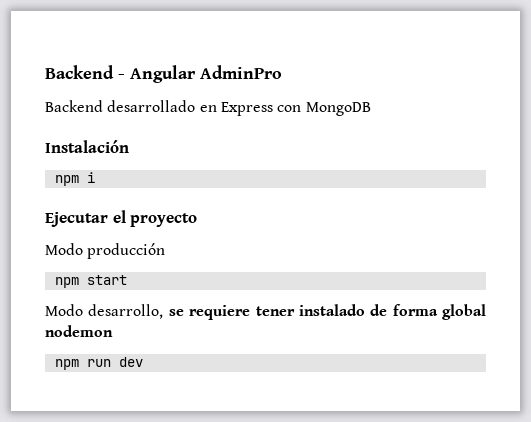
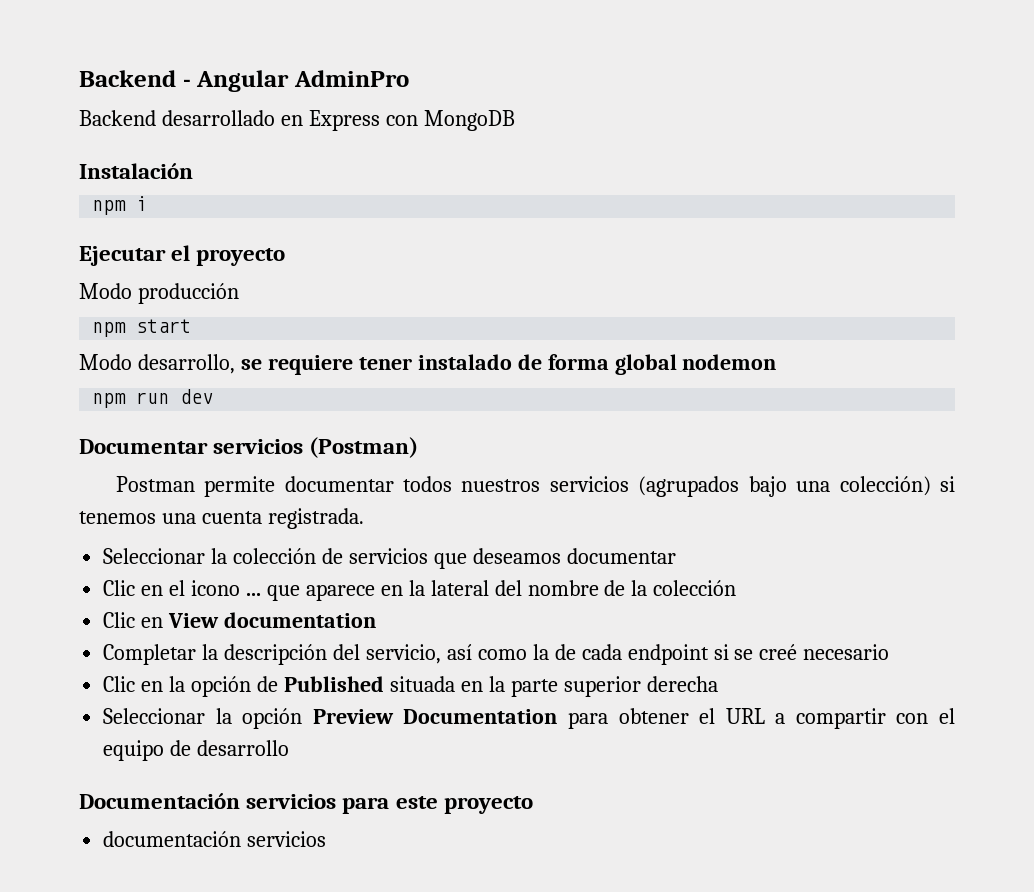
+ Documentar servicios (Postman)
+ Postman permite documentar todos nuestros servicios (agrupados bajo una colección) si tenemos una cuenta registrada.
+ Seleccionar la colección de servicios que deseamos documentar
+ Clic en el icono ... que aparece en la lateral del nombre de la colección
+ Clic en View documentation
+ Completar la descripción del servicio, así como la de cada endpoint si se creé necesario
+ Clic en la opción de Published situada en la parte superior derecha
+ Seleccionar la opción Preview Documentation para obtener el URL a compartir con el equipo de desarrollo
+ Documentación servicios para este proyecto
+ documentación servicios

